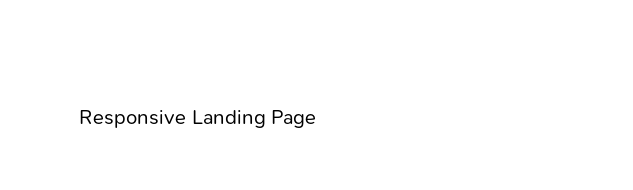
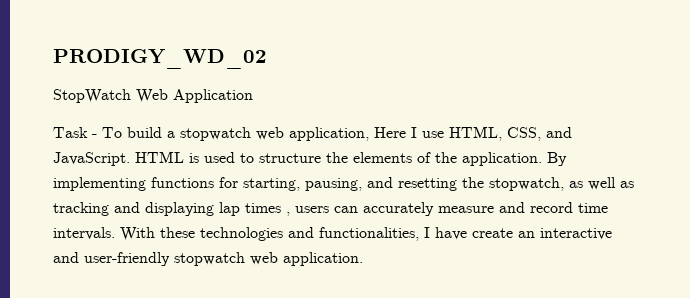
- Responsive Landing Page
+ PRODIGY_WD_02
+ StopWatch Web Application
+ Task - To build a stopwatch web application, Here I use HTML, CSS, and JavaScript. HTML is used to structure the elements of the application. By implementing functions for starting, pausing, and resetting the stopwatch, as well as tracking and displaying lap times , users can accurately measure and record time intervals. With these technologies and functionalities, I have create an interactive and user-friendly stopwatch web application.

